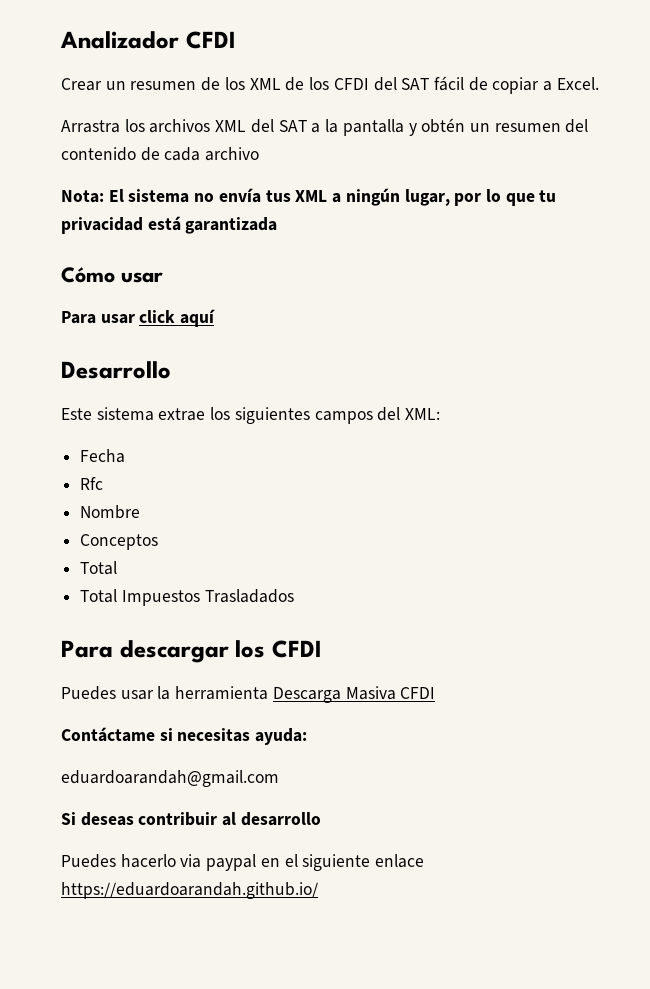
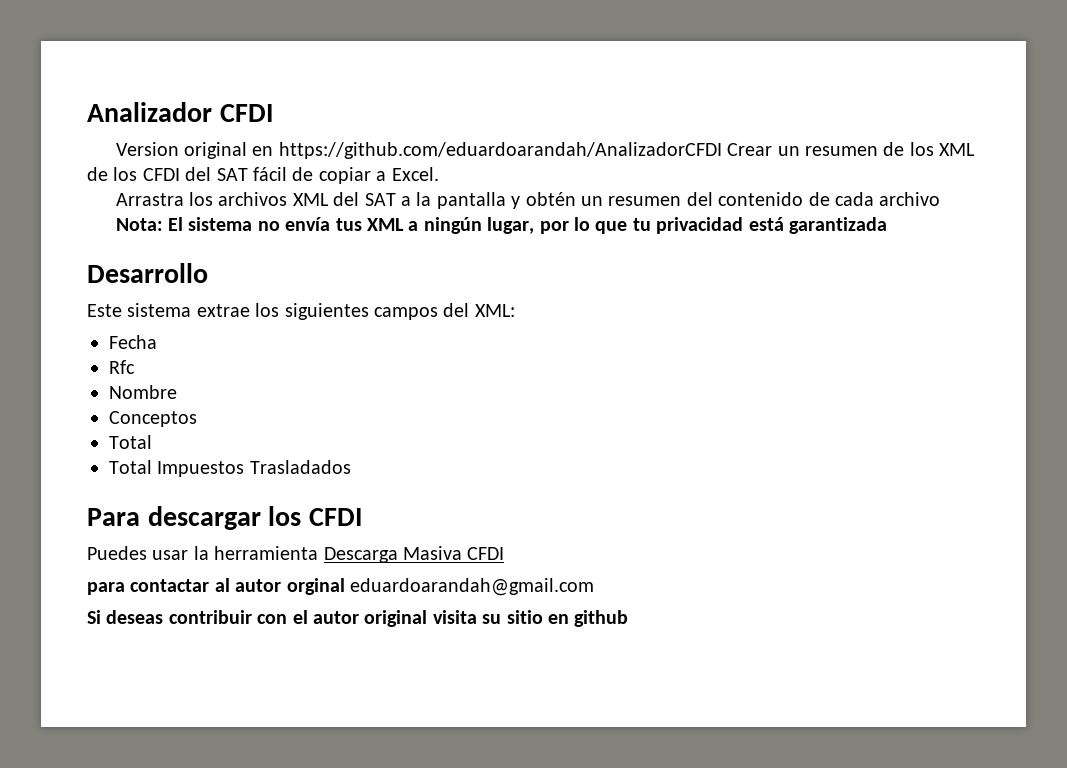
- Crear un resumen de los XML de los CFDI del SAT fácil de copiar a Excel.
+ Version original en https://github.com/eduardoarandah/AnalizadorCFDI Crear un resumen de los XML de los CFDI del SAT fácil de copiar a Excel.
- Cómo usar
- Para usar click aquí
- Contáctame si necesitas ayuda:
- eduardoarandah@gmail.com
+ para contactar al autor orginal eduardoarandah@gmail.com
- Si deseas contribuir al desarrollo
- Puedes hacerlo via paypal en el siguiente enlace https://eduardoarandah.github.io/
+ Si deseas contribuir con el autor original visita su sitio en github

